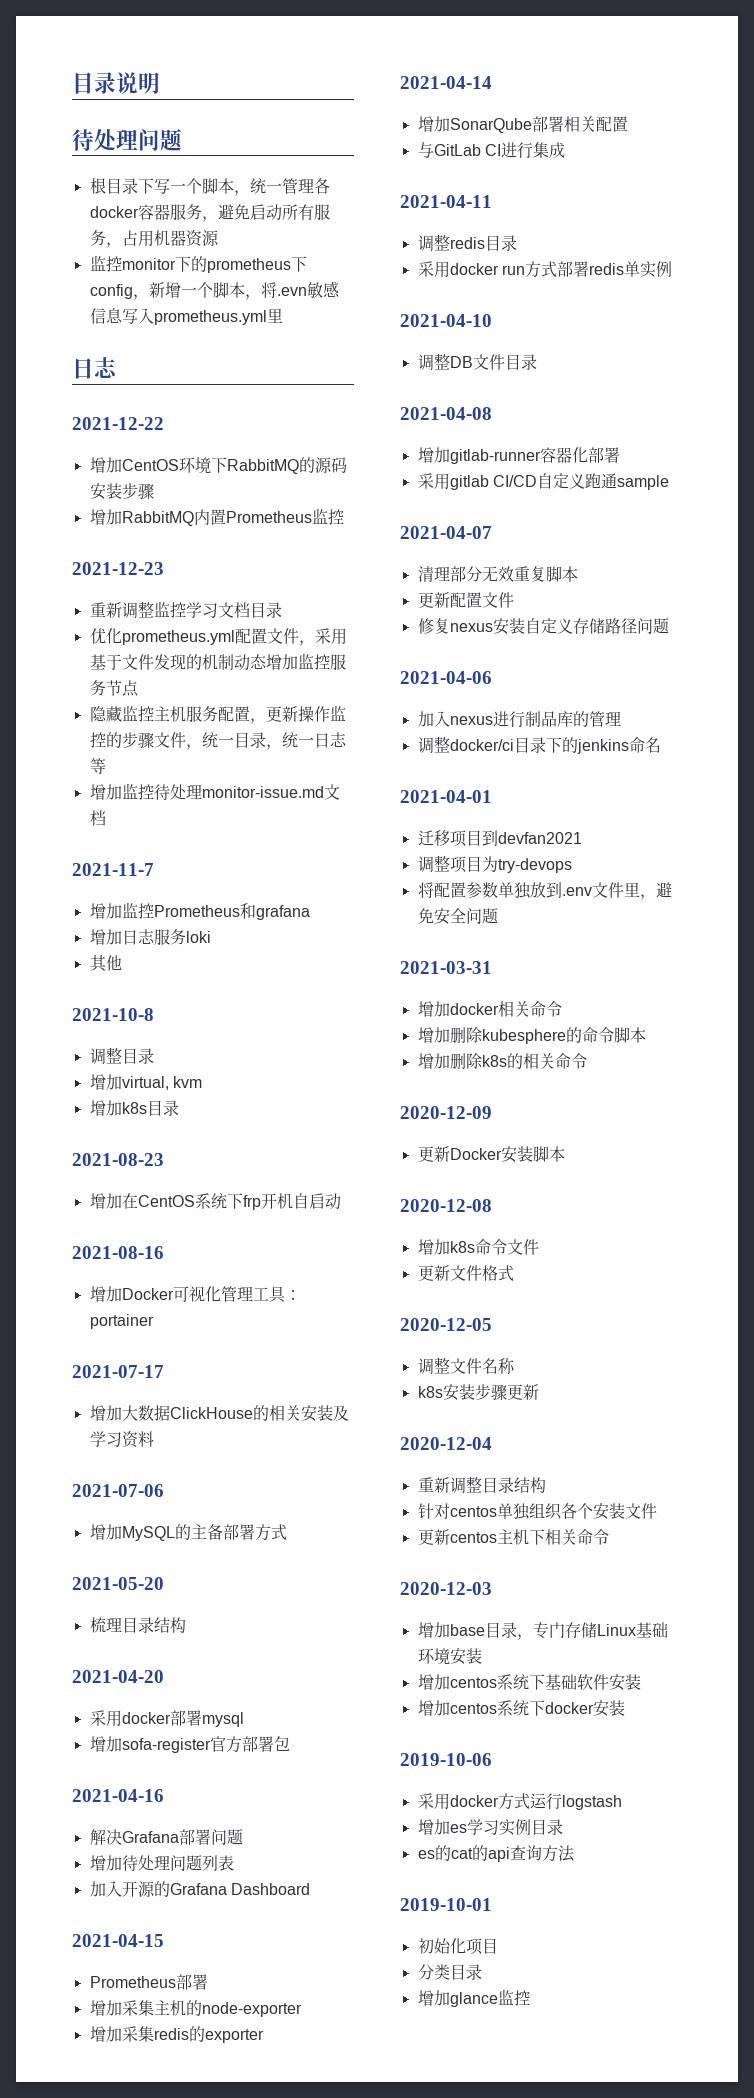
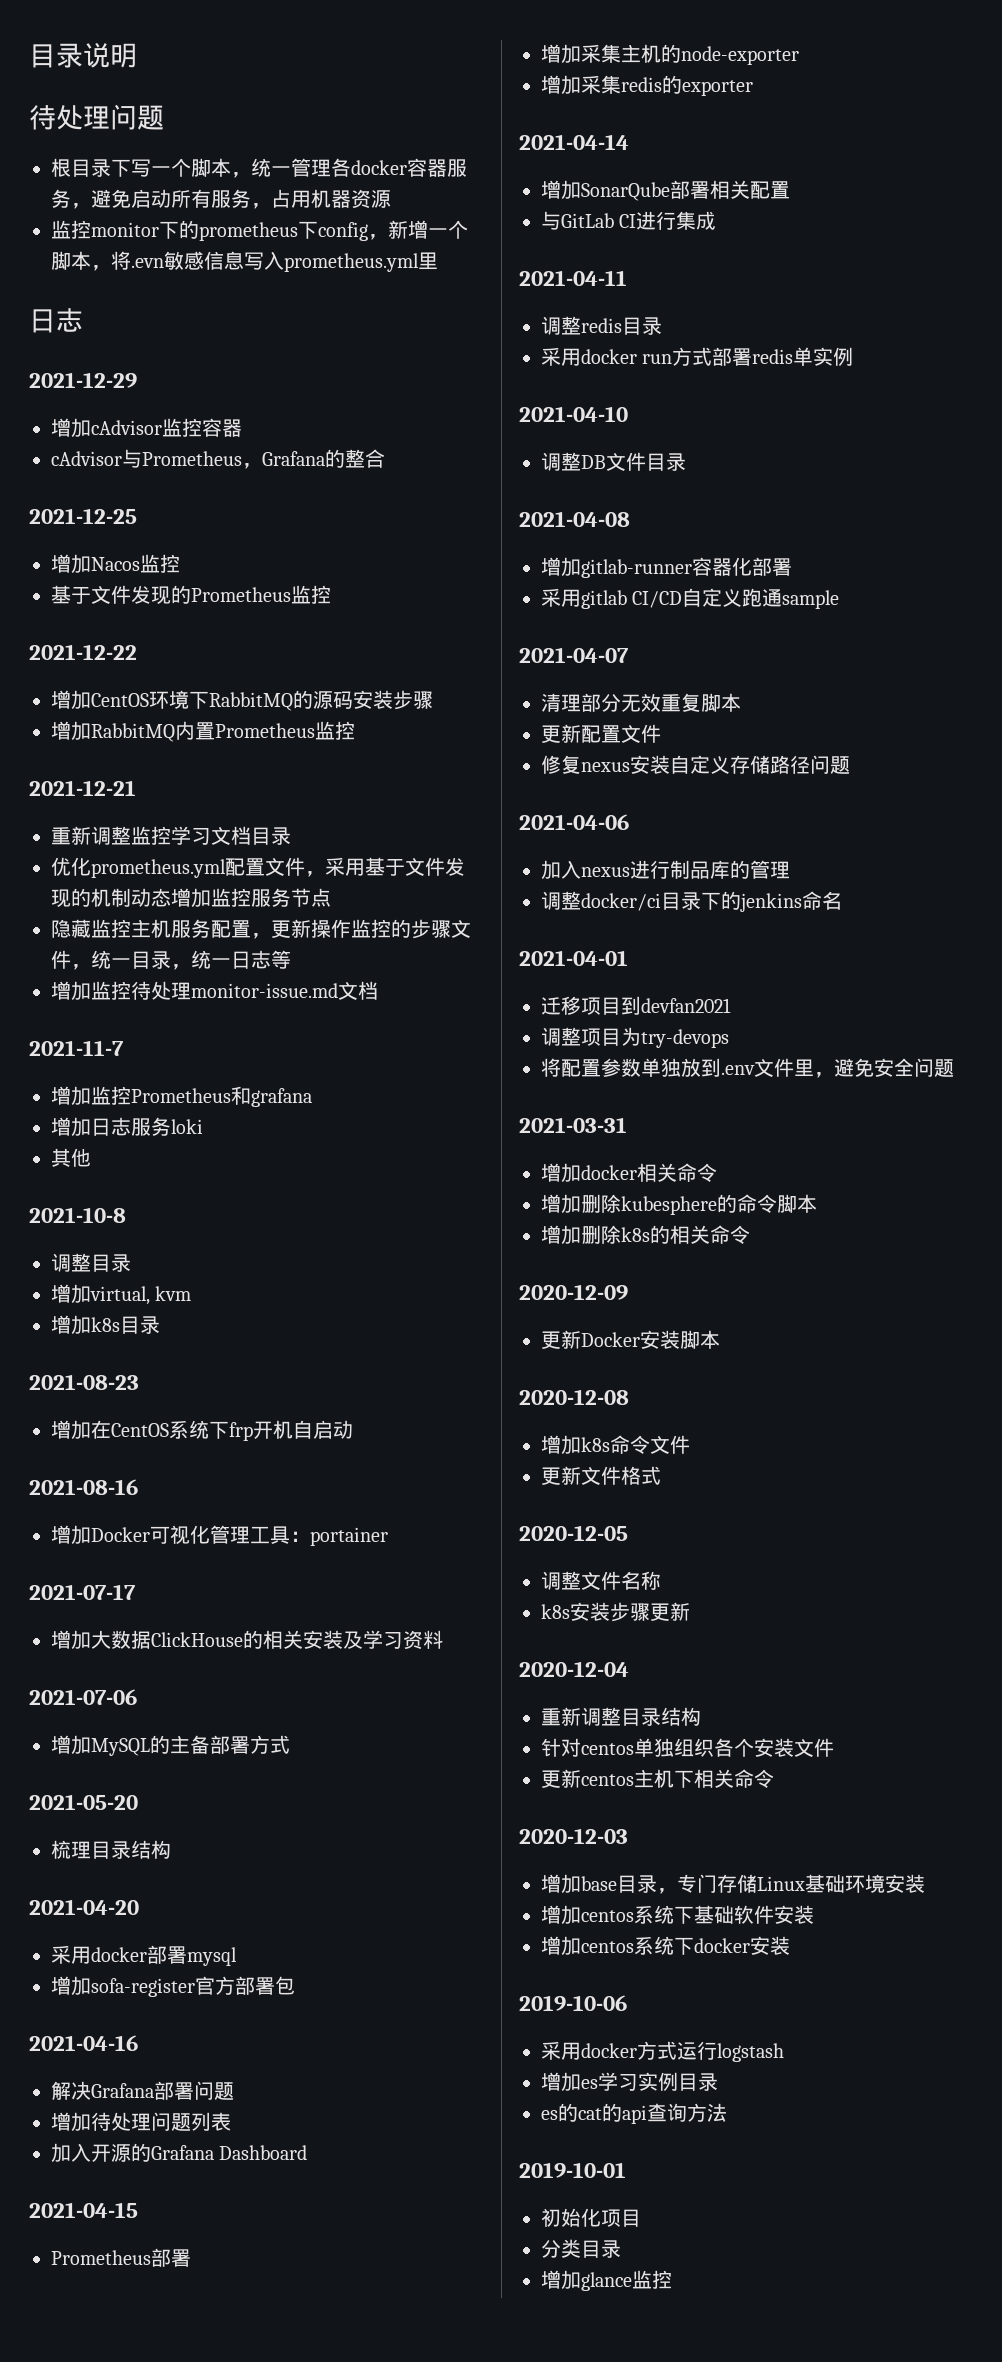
+ 2021-12-29
+ 增加cAdvisor监控容器
+ cAdvisor与Prometheus，Grafana的整合
+ 2021-12-25
+ 增加Nacos监控
+ 基于文件发现的Prometheus监控
- 2021-12-23
+ 2021-12-21

